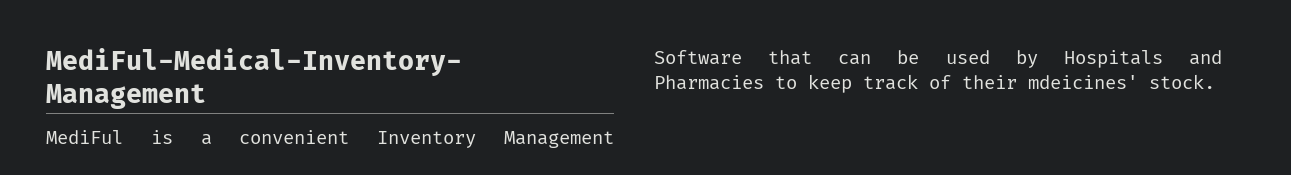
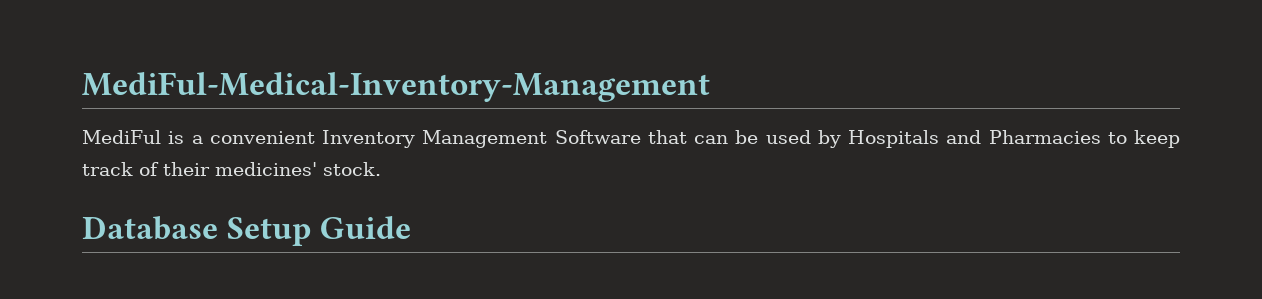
- MediFul is a convenient Inventory Management Software that can be used by Hospitals and Pharmacies to keep track of their mdeicines' stock.
+ MediFul is a convenient Inventory Management Software that can be used by Hospitals and Pharmacies to keep track of their medicines' stock.
+ Database Setup Guide

